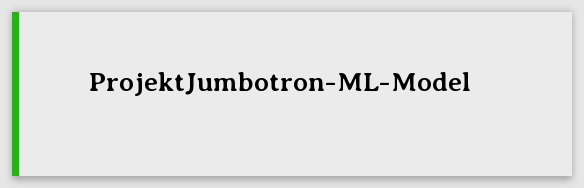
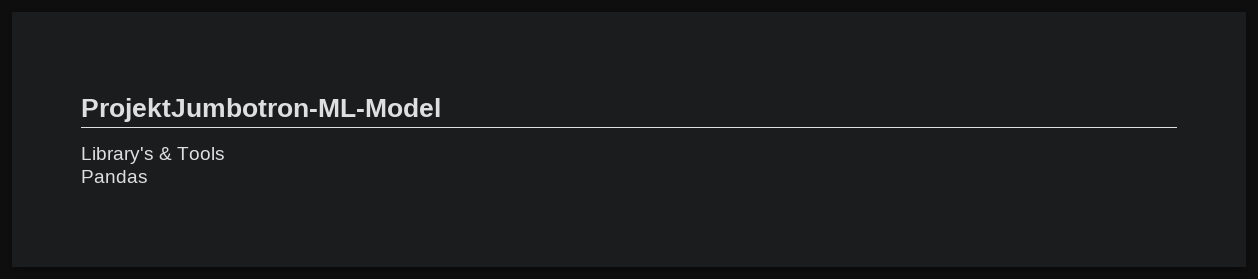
+ Library's & Tools
+ Pandas

